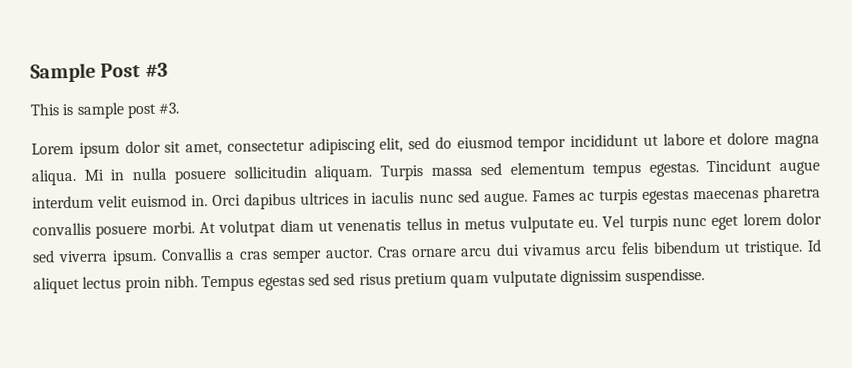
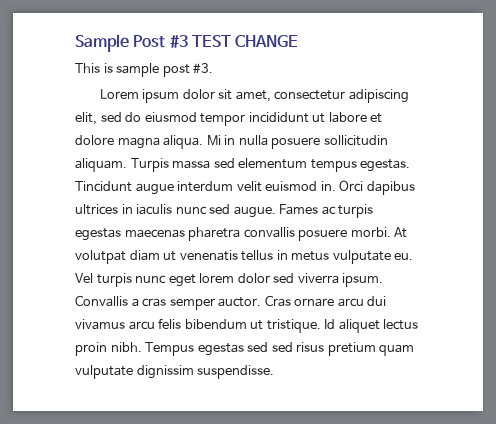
- Sample Post #3
+ Sample Post #3 TEST CHANGE

